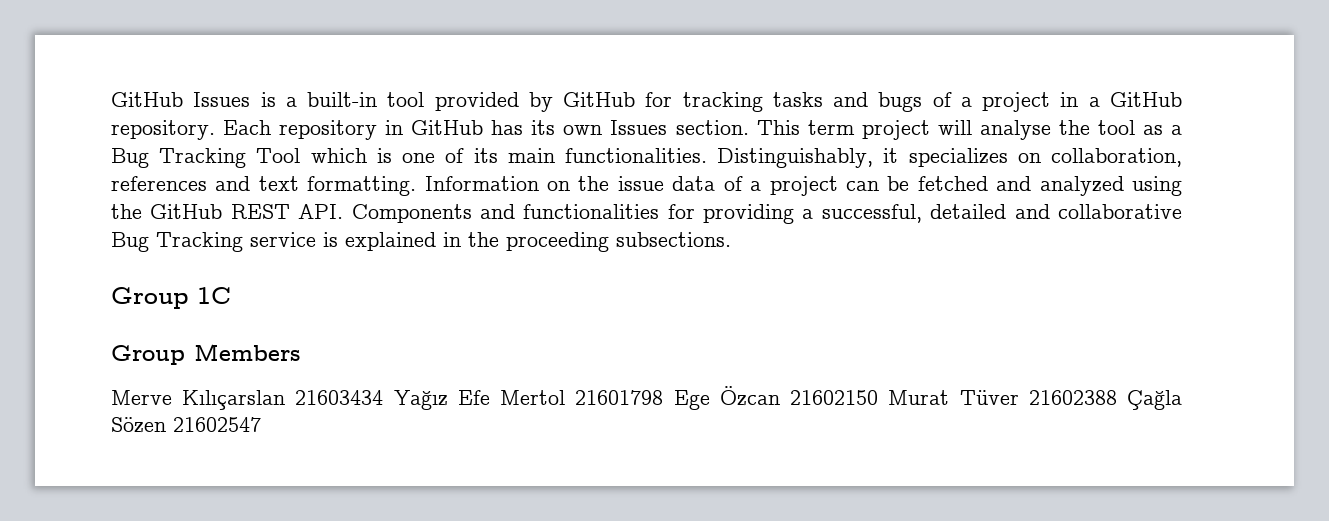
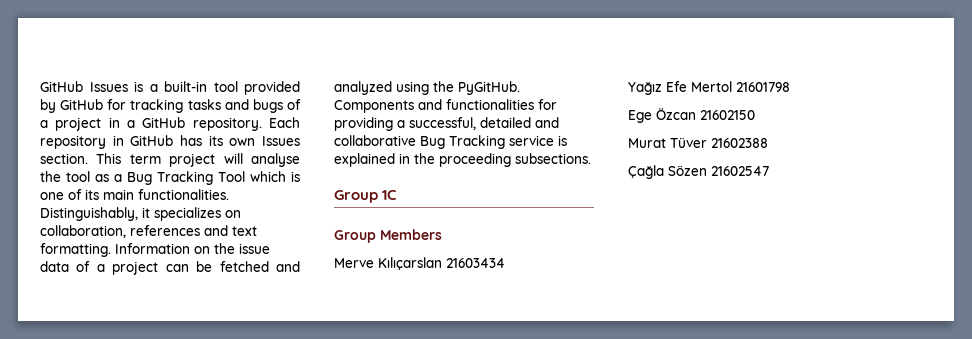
- Information on the issue data of a project can be fetched and analyzed using the GitHub REST API. Components and functionalities for providing a successful, detailed and collaborative Bug Tracking service is explained in the proceeding subsections.
+ Information on the issue data of a project can be fetched and analyzed using the PyGitHub. Components and functionalities for providing a successful, detailed and collaborative Bug Tracking service is explained in the proceeding subsections.
- Merve Kılıçarslan 21603434 Yağız Efe Mertol 21601798 Ege Özcan 21602150 Murat Tüver 21602388 Çağla Sözen 21602547
+ Merve Kılıçarslan 21603434
+ Yağız Efe Mertol 21601798
+ Ege Özcan 21602150
+ Murat Tüver 21602388
+ Çağla Sözen 21602547

